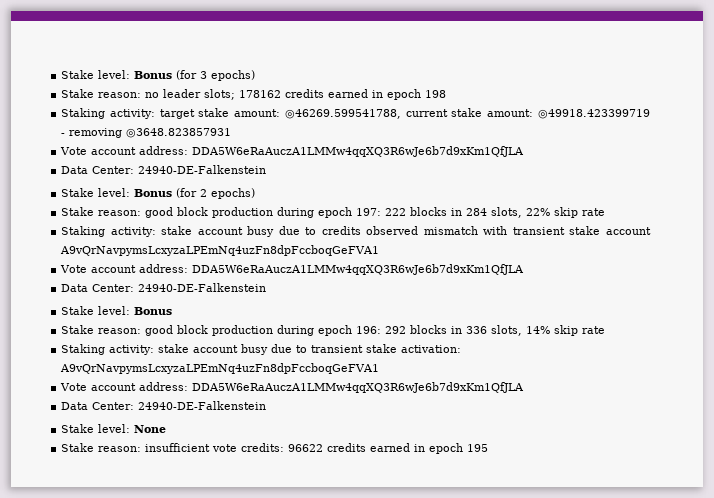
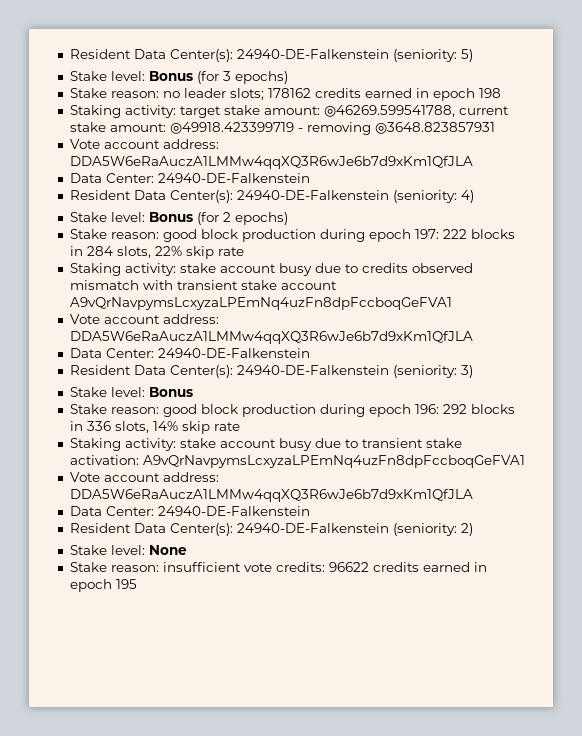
+ Resident Data Center(s): 24940-DE-Falkenstein (seniority: 5)
+ Resident Data Center(s): 24940-DE-Falkenstein (seniority: 4)
+ Resident Data Center(s): 24940-DE-Falkenstein (seniority: 3)
+ Resident Data Center(s): 24940-DE-Falkenstein (seniority: 2)

